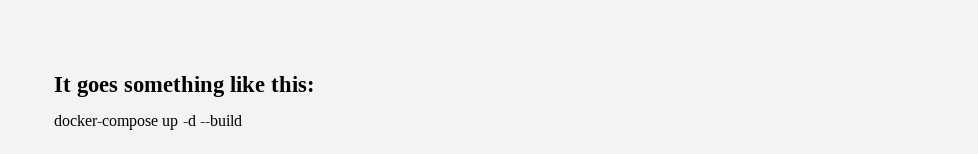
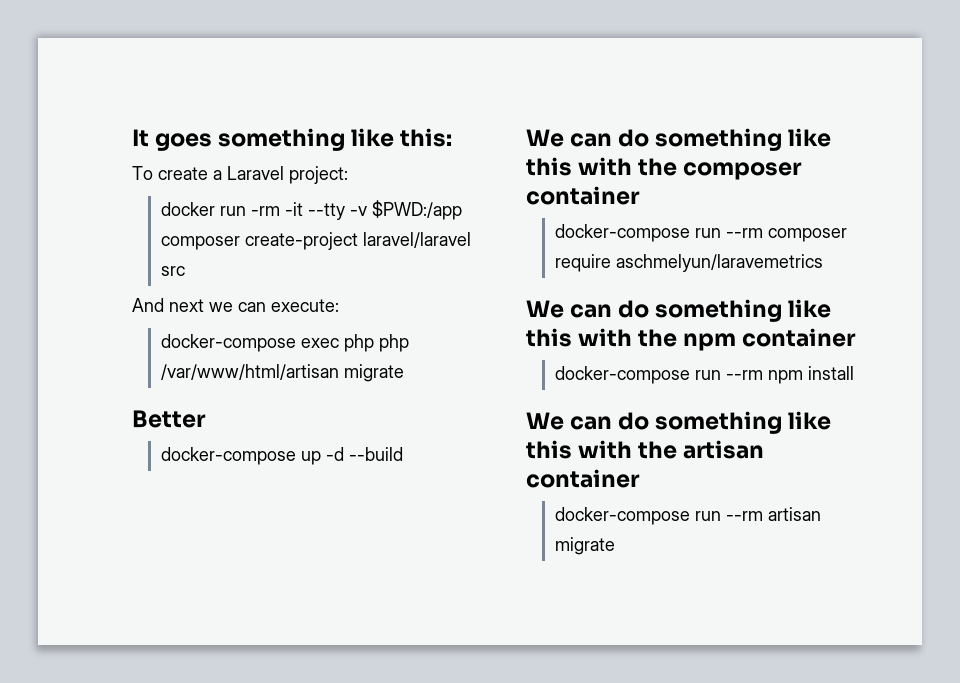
+ To create a Laravel project:
+ docker run -rm -it --tty -v $PWD:/app composer create-project laravel/laravel src
+ And next we can execute:
+ docker-compose exec php php /var/www/html/artisan migrate
+ Better
  docker-compose up -d --build
+ We can do something like this with the composer container
+ docker-compose run --rm composer require aschmelyun/laravemetrics
+ We can do something like this with the npm container
+ docker-compose run --rm npm install
+ We can do something like this with the artisan container
+ docker-compose run --rm artisan migrate

